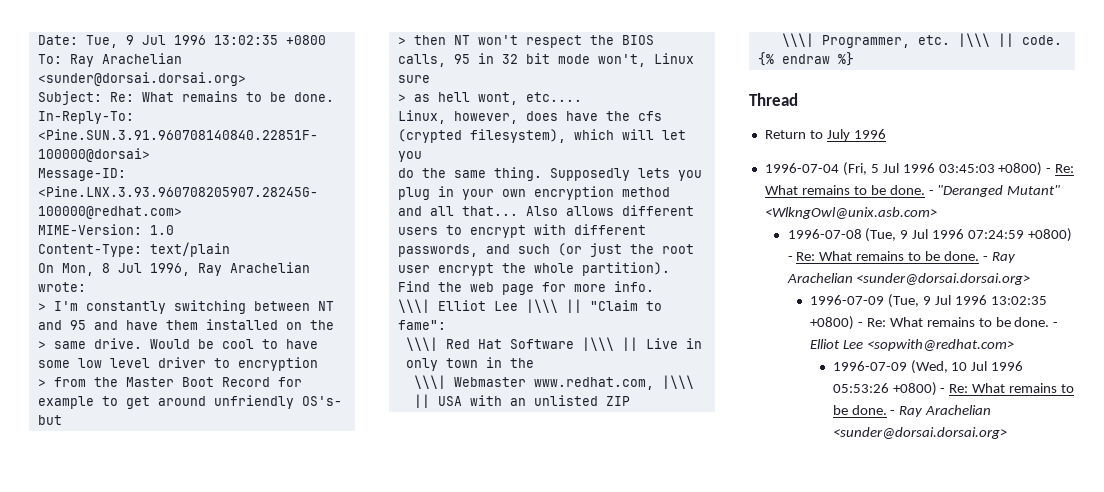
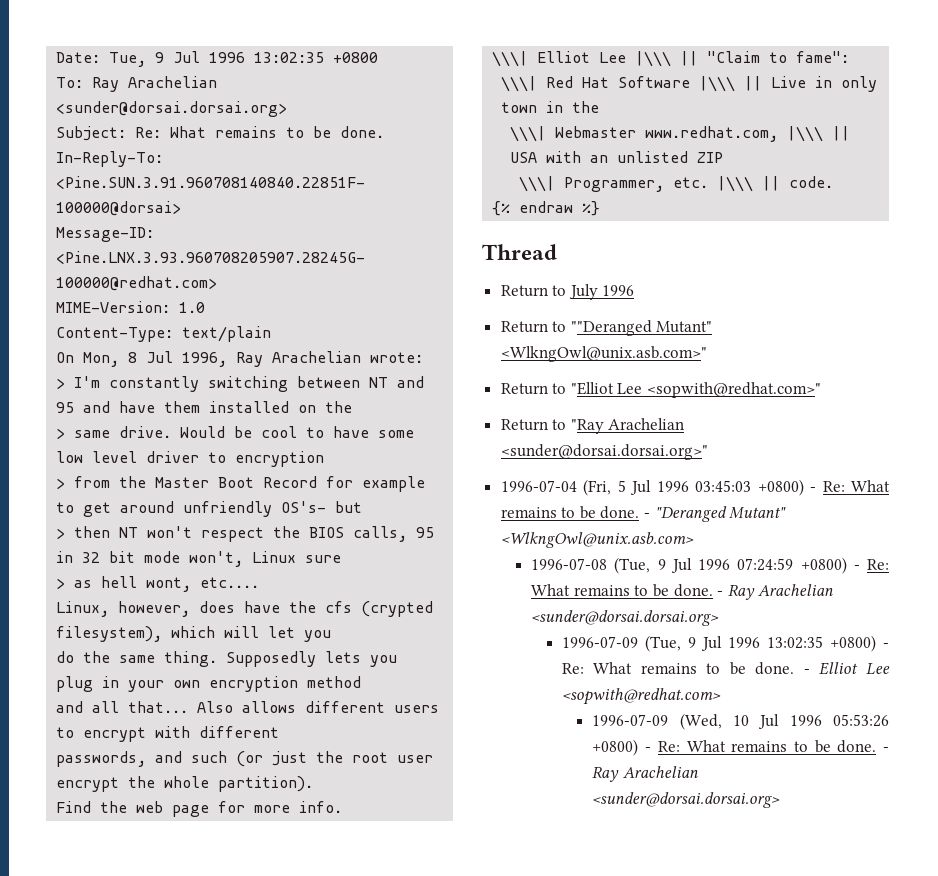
+ Return to ""Deranged Mutant" <WlkngOwl@unix.asb.com>"
+ Return to "Elliot Lee <sopwith@redhat.com>"
+ Return to "Ray Arachelian <sunder@dorsai.dorsai.org>"

